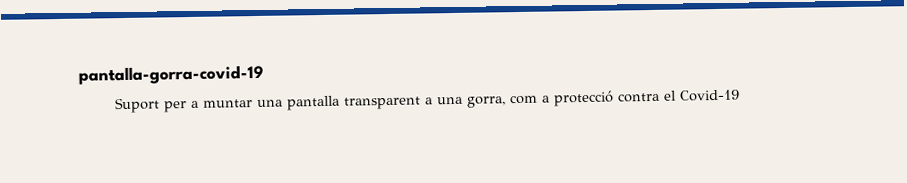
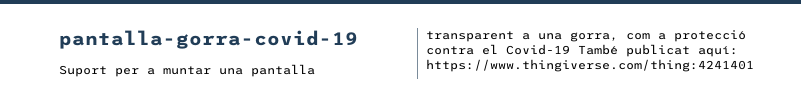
- Suport per a muntar una pantalla transparent a una gorra, com a protecció contra el Covid-19
+ Suport per a muntar una pantalla transparent a una gorra, com a protecció contra el Covid-19 També publicat aquí: https://www.thingiverse.com/thing:4241401

